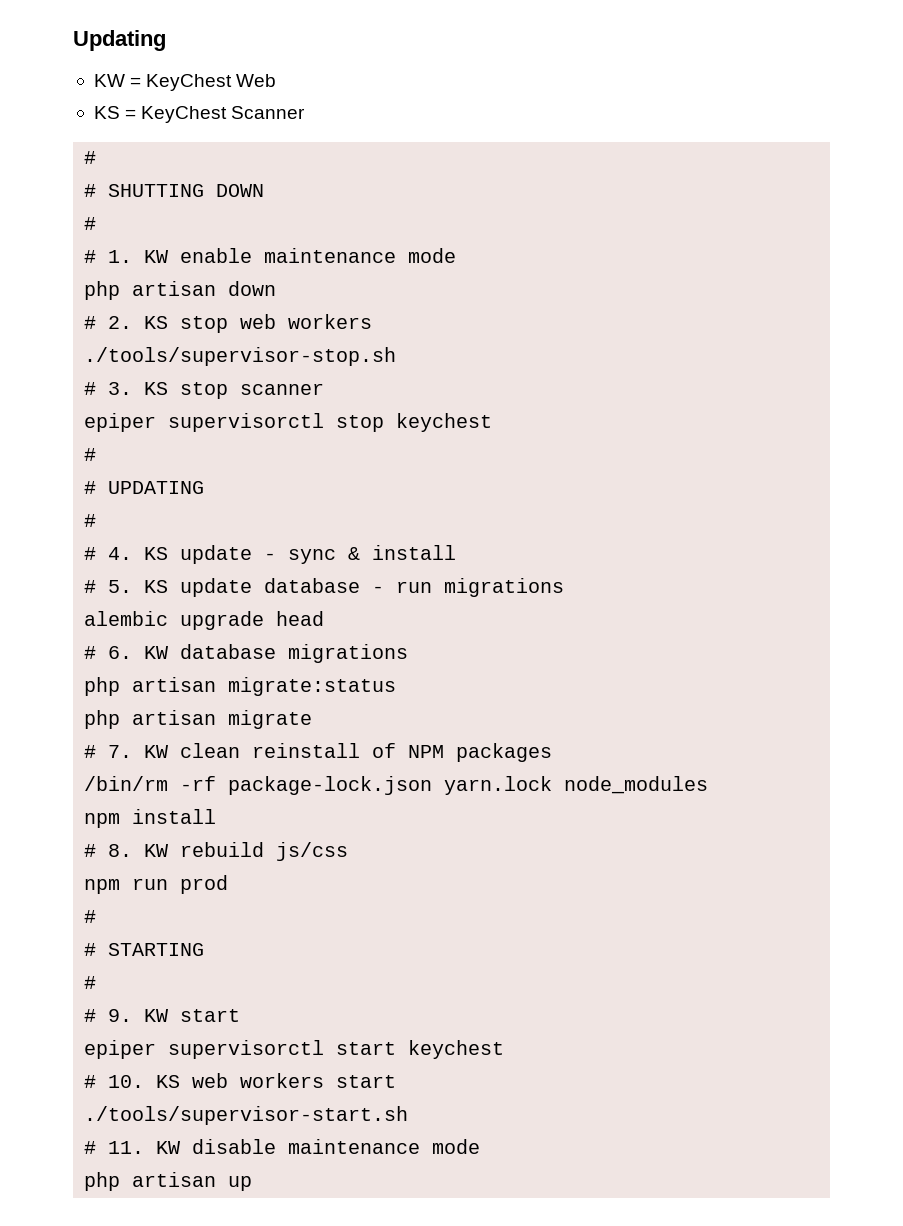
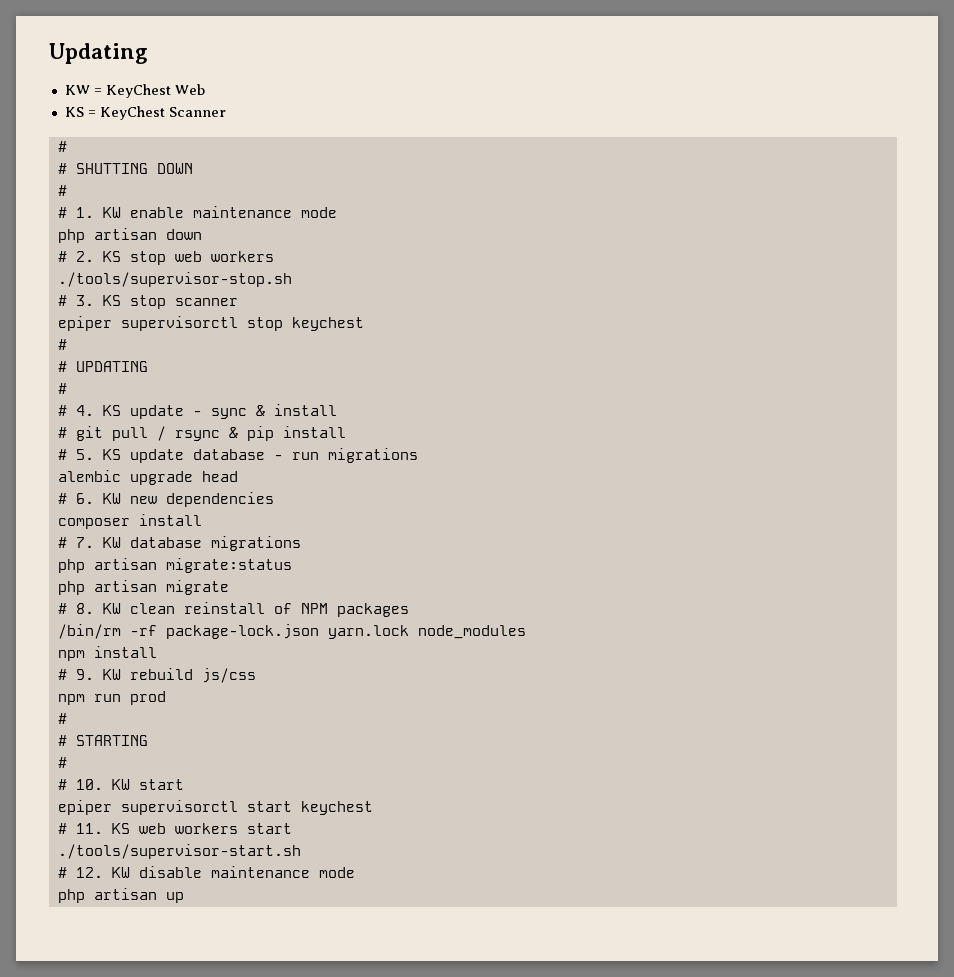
+ # git pull / rsync & pip install
- # 6. KW database migrations
+ # 6. KW new dependencies
+ composer install
+ # 7. KW database migrations
- # 7. KW clean reinstall of NPM packages
+ # 8. KW clean reinstall of NPM packages
- # 8. KW rebuild js/css
+ # 9. KW rebuild js/css
- # 9. KW start
+ # 10. KW start
- # 10. KS web workers start
+ # 11. KS web workers start
- # 11. KW disable maintenance mode
+ # 12. KW disable maintenance mode

